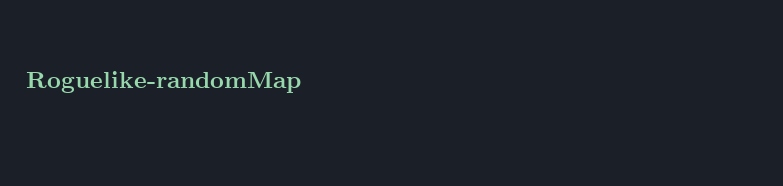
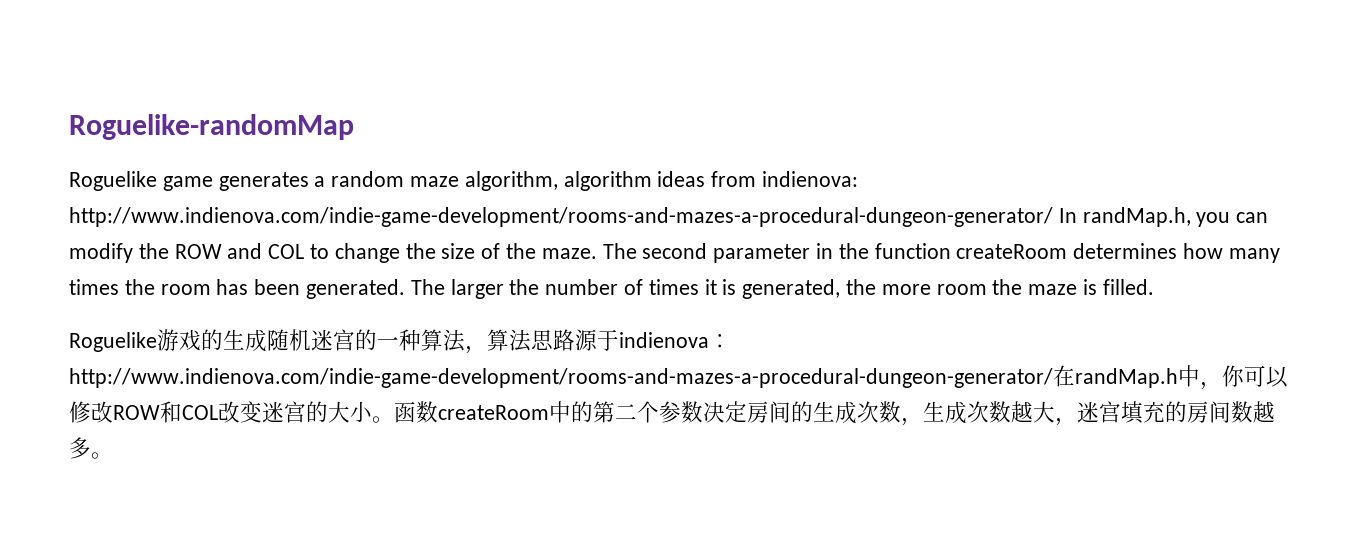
+ Roguelike game generates a random maze algorithm, algorithm ideas from indienova: http://www.indienova.com/indie-game-development/rooms-and-mazes-a-procedural-dungeon-generator/ In randMap.h, you can modify the ROW and COL to change the size of the maze. The second parameter in the function createRoom determines how many times the room has been generated. The larger the number of times it is generated, the more room the maze is filled.
+ Roguelike游戏的生成随机迷宫的一种算法，算法思路源于indienova：http://www.indienova.com/indie-game-development/rooms-and-mazes-a-procedural-dungeon-generator/在randMap.h中，你可以修改ROW和COL改变迷宫的大小。函数createRoom中的第二个参数决定房间的生成次数，生成次数越大，迷宫填充的房间数越多。

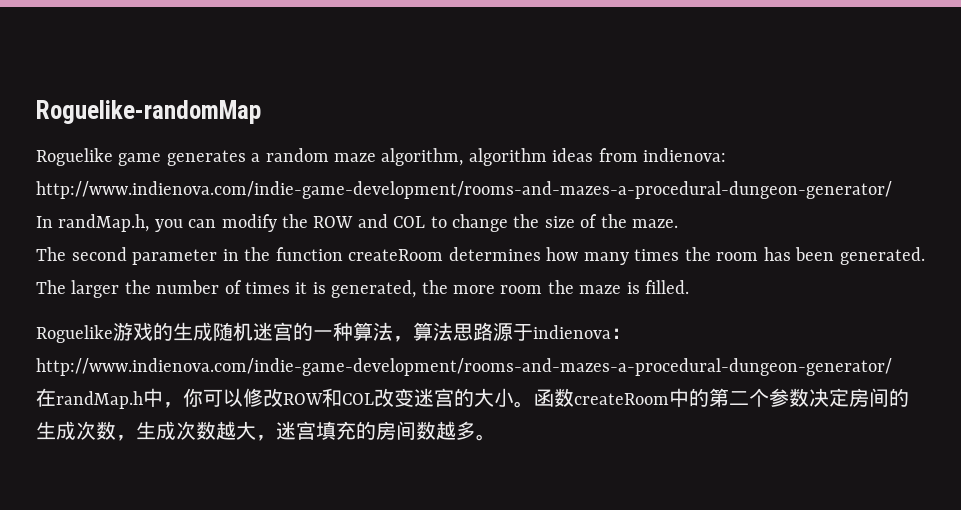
- Roguelike game generates a random maze algorithm, algorithm ideas from indienova: http://www.indienova.com/indie-game-development/rooms-and-mazes-a-procedural-dungeon-generator/ In randMap.h, you can modify the ROW and COL to change the size of the maze. The second parameter in the function createRoom determines how many times the room has been generated.
+ Roguelike game generates a random maze algorithm, algorithm ideas from indienova: http://www.indienova.com/indie-game-development/rooms-and-mazes-a-procedural-dungeon-generator/
+ In randMap.h, you can modify the ROW and COL to change the size of the maze.
+ The second parameter in the function createRoom determines how many times the room has been generated.
- Roguelike游戏的生成随机迷宫的一种算法，算法思路源于indienova：http://www.indienova.com/indie-game-development/rooms-and-mazes-a-procedural-dungeon-generator/在randMap.h中，你可以修改ROW和COL改变迷宫的大小。
+ Roguelike游戏的生成随机迷宫的一种算法，算法思路源于indienova：http://www.indienova.com/indie-game-development/rooms-and-mazes-a-procedural-dungeon-generator/
+ 在randMap.h中，你可以修改ROW和COL改变迷宫的大小。

